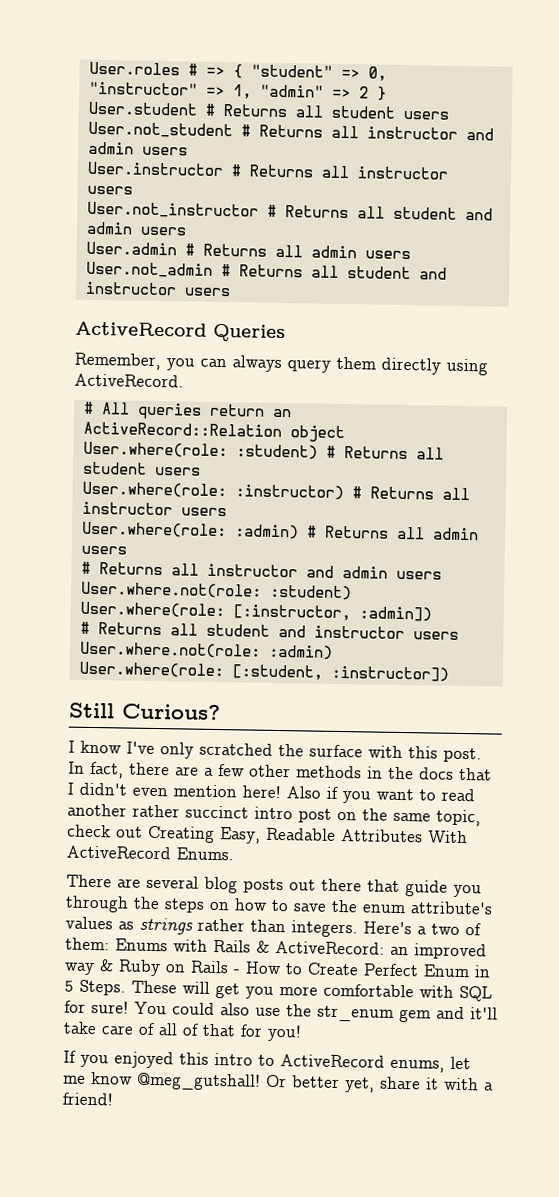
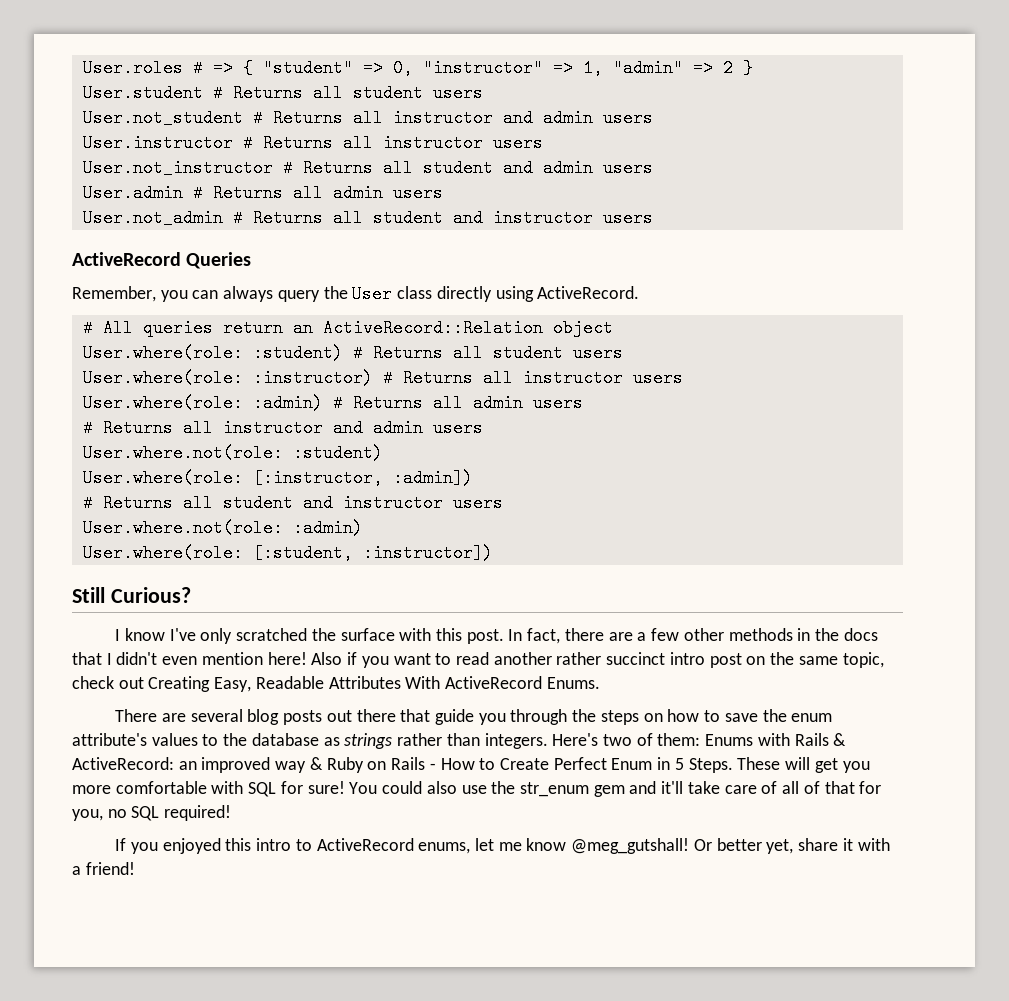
- Remember, you can always query them directly using ActiveRecord.
+ Remember, you can always query the User class directly using ActiveRecord.
- There are several blog posts out there that guide you through the steps on how to save the enum attribute's values as strings rather than integers.
+ There are several blog posts out there that guide you through the steps on how to save the enum attribute's values to the database as strings rather than integers.
- Here's a two of them: Enums with Rails & ActiveRecord: an improved way & Ruby on Rails - How to Create Perfect Enum in 5 Steps.
+ Here's two of them: Enums with Rails & ActiveRecord: an improved way & Ruby on Rails - How to Create Perfect Enum in 5 Steps.
- You could also use the str_enum gem and it'll take care of all of that for you!
+ You could also use the str_enum gem and it'll take care of all of that for you, no SQL required!

